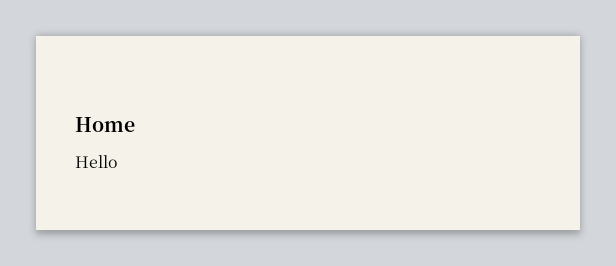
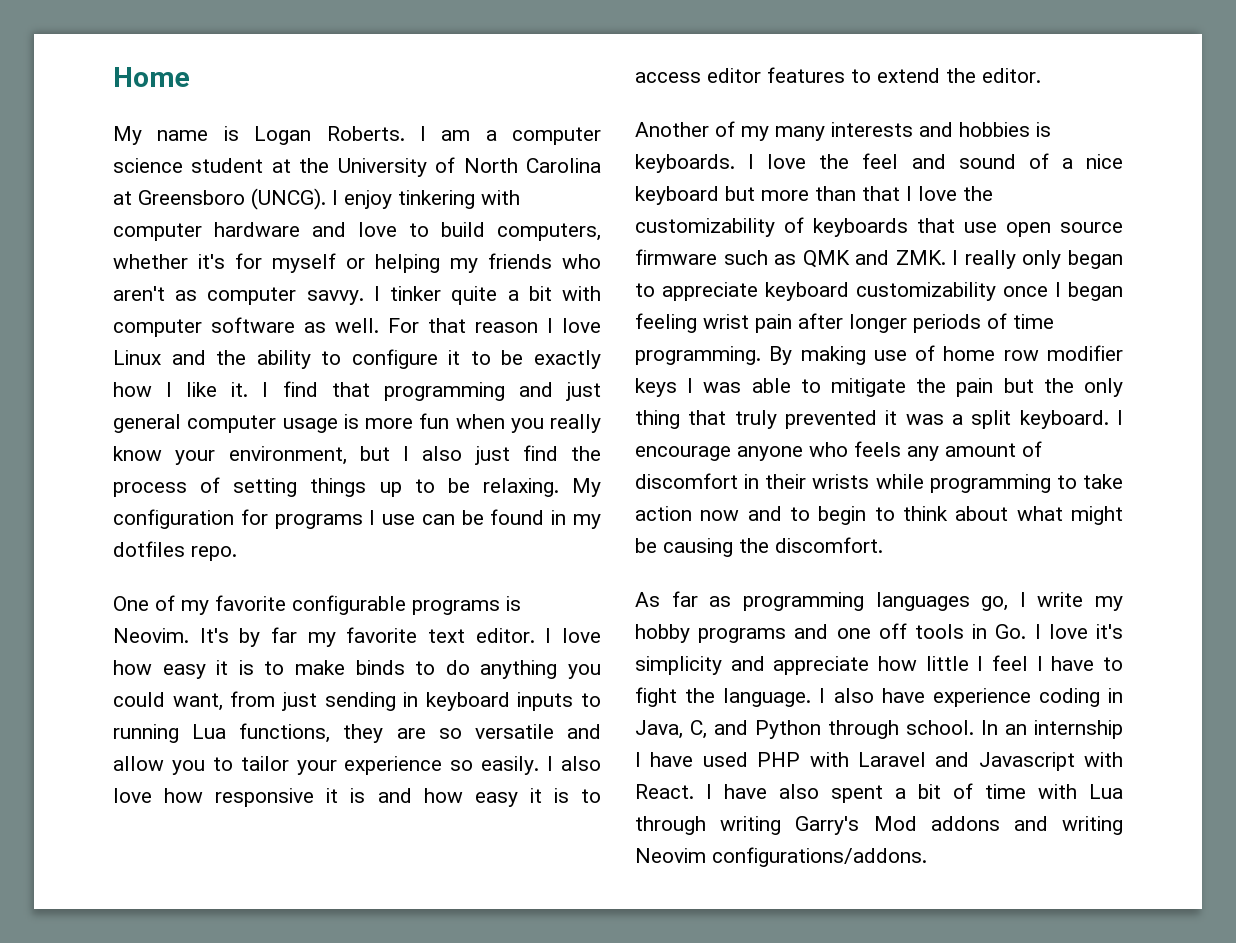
- Hello
+ My name is Logan Roberts. I am a computer science student at the University of North Carolina at Greensboro (UNCG). I enjoy tinkering with computer hardware and love to build computers, whether it's for myself or helping my friends who aren't as computer savvy. I tinker quite a bit with computer software as well. For that reason I love Linux and the ability to configure it to be exactly how I like it. I find that programming and just general computer usage is more fun when you really know your environment, but I also just find the process of setting things up to be relaxing. My configuration for programs I use can be found in my dotfiles repo.
+ One of my favorite configurable programs is Neovim. It's by far my favorite text editor. I love how easy it is to make binds to do anything you could want, from just sending in keyboard inputs to running Lua functions, they are so versatile and allow you to tailor your experience so easily. I also love how responsive it is and how easy it is to access editor features to extend the editor.
+ Another of my many interests and hobbies is keyboards. I love the feel and sound of a nice keyboard but more than that I love the customizability of keyboards that use open source firmware such as QMK and ZMK. I really only began to appreciate keyboard customizability once I began feeling wrist pain after longer periods of time programming. By making use of home row modifier keys I was able to mitigate the pain but the only thing that truly prevented it was a split keyboard. I encourage anyone who feels any amount of discomfort in their wrists while programming to take action now and to begin to think about what might be causing the discomfort.
+ As far as programming languages go, I write my hobby programs and one off tools in Go. I love it's simplicity and appreciate how little I feel I have to fight the language. I also have experience coding in Java, C, and Python through school. In an internship I have used PHP with Laravel and Javascript with React. I have also spent a bit of time with Lua through writing Garry's Mod addons and writing Neovim configurations/addons.

